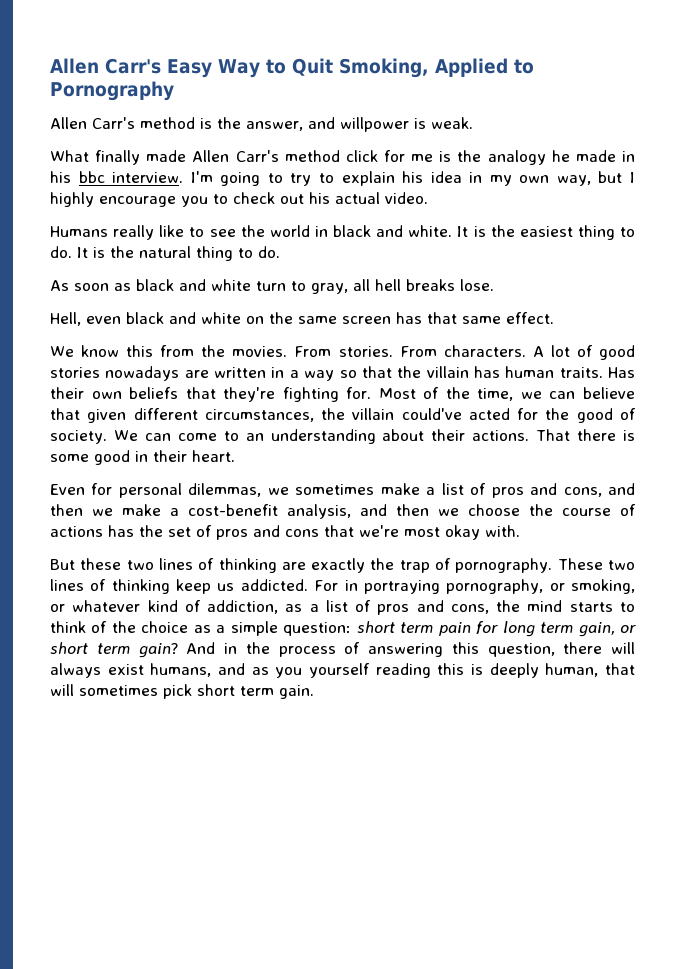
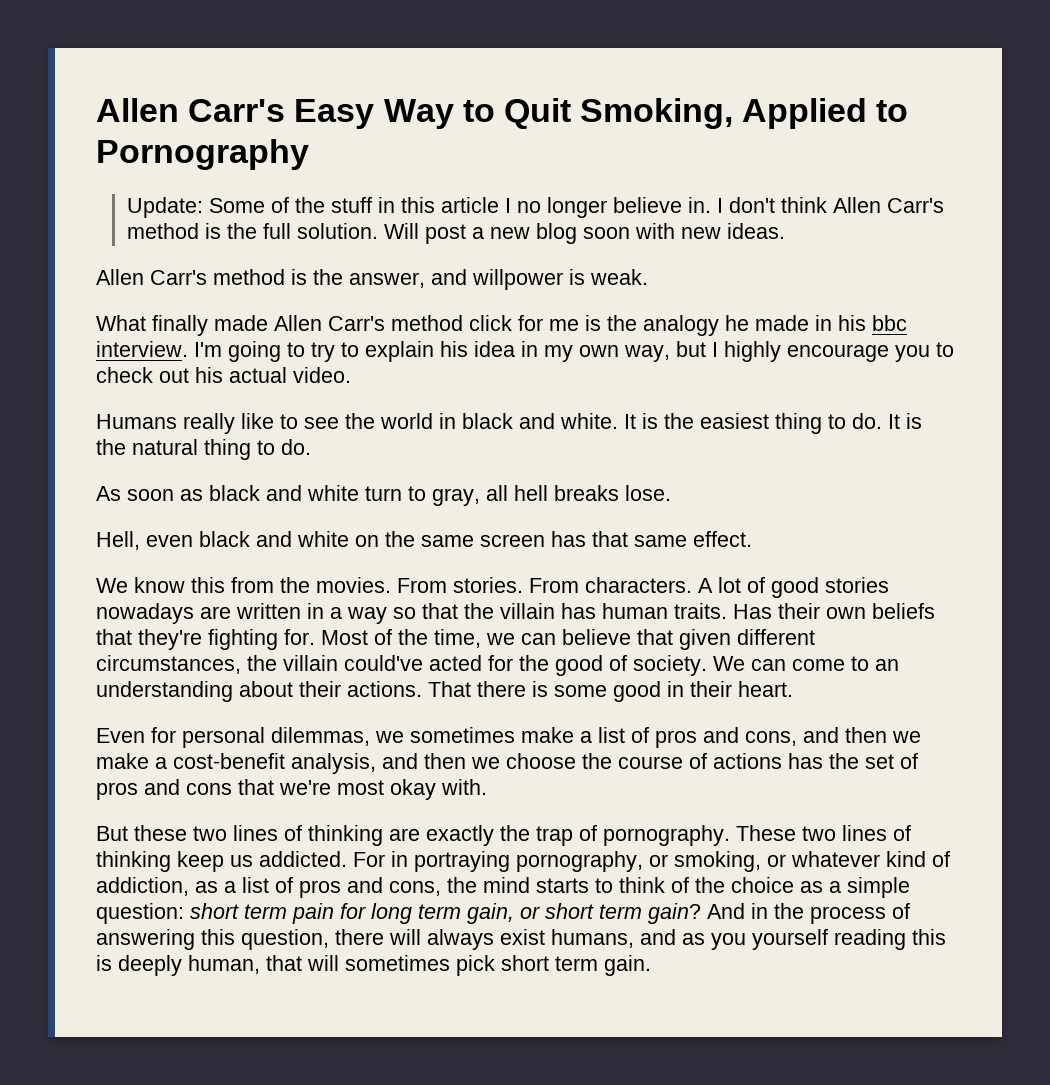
+ Update: Some of the stuff in this article I no longer believe in. I don't think Allen Carr's method is the full solution. Will post a new blog soon with new ideas.

